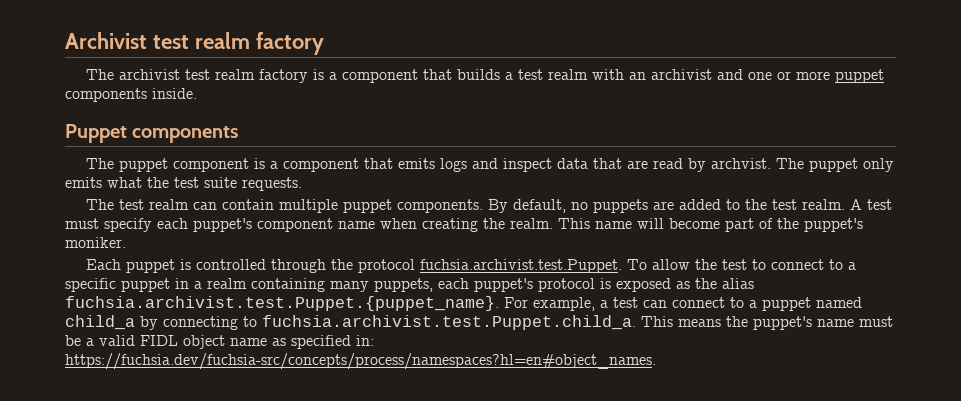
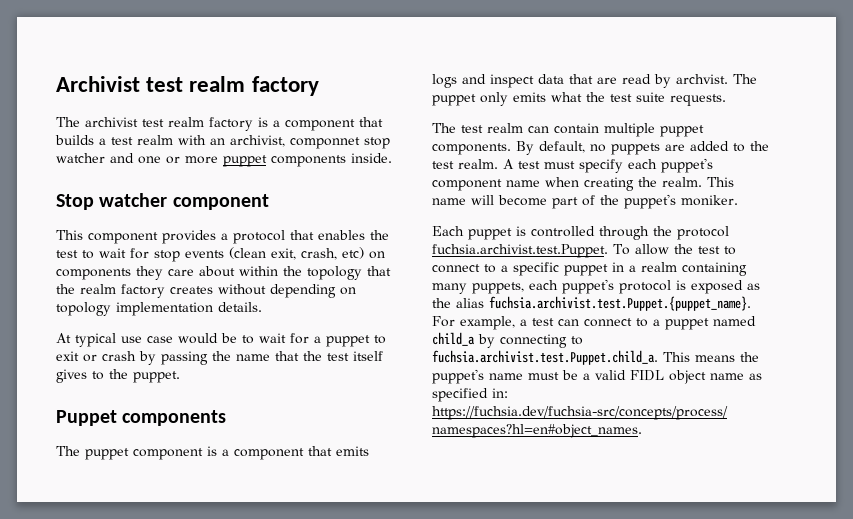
- The archivist test realm factory is a component that builds a test realm with an archivist and one or more puppet components inside.
+ The archivist test realm factory is a component that builds a test realm with an archivist, componnet stop watcher and one or more puppet components inside.
+ Stop watcher component
+ This component provides a protocol that enables the test to wait for stop events (clean exit, crash, etc) on components they care about within the topology that the realm factory creates without depending on topology implementation details.
+ At typical use case would be to wait for a puppet to exit or crash by passing the name that the test itself gives to the puppet.

